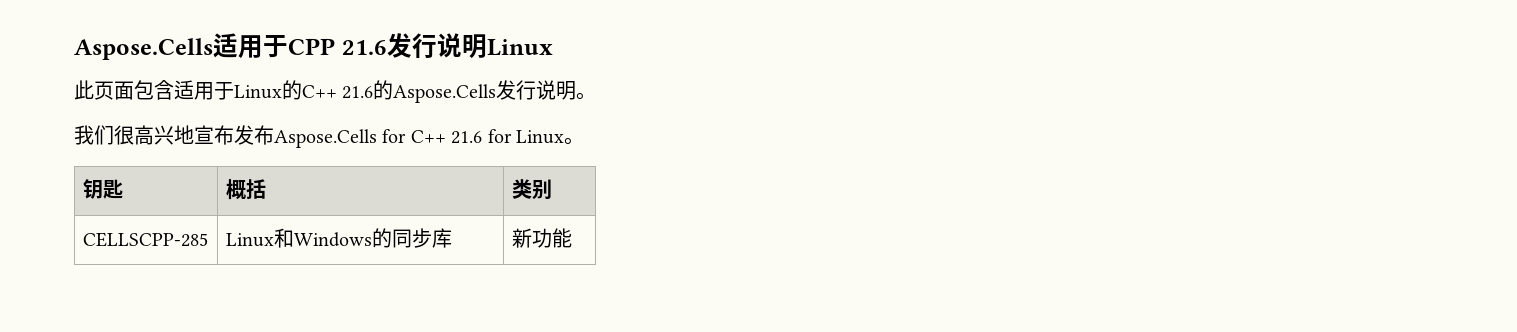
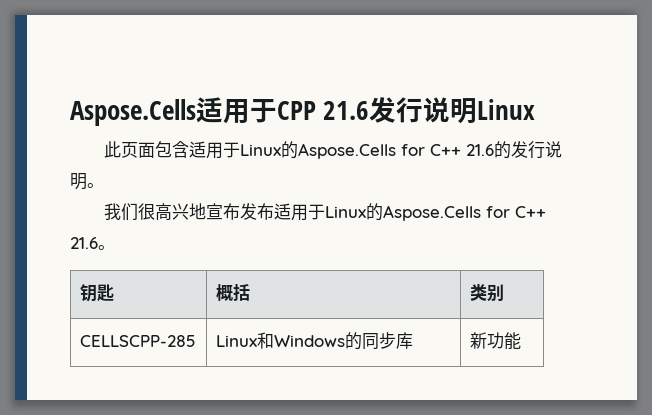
- 此页面包含适用于Linux的C++ 21.6的Aspose.Cells发行说明。
+ 此页面包含适用于Linux的Aspose.Cells for C++ 21.6的发行说明。
- 我们很高兴地宣布发布Aspose.Cells for C++ 21.6 for Linux。
+ 我们很高兴地宣布发布适用于Linux的Aspose.Cells for C++ 21.6。

